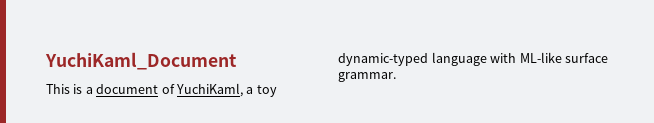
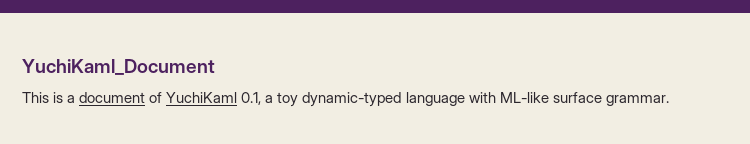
- This is a document of YuchiKaml, a toy dynamic-typed language with ML-like surface grammar.
+ This is a document of YuchiKaml 0.1, a toy dynamic-typed language with ML-like surface grammar.

